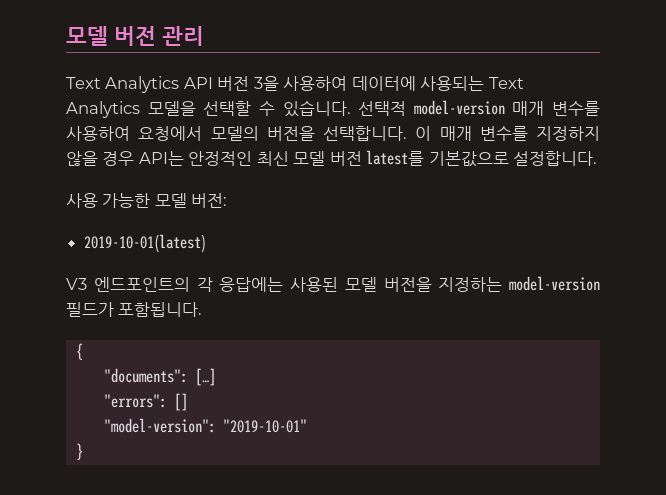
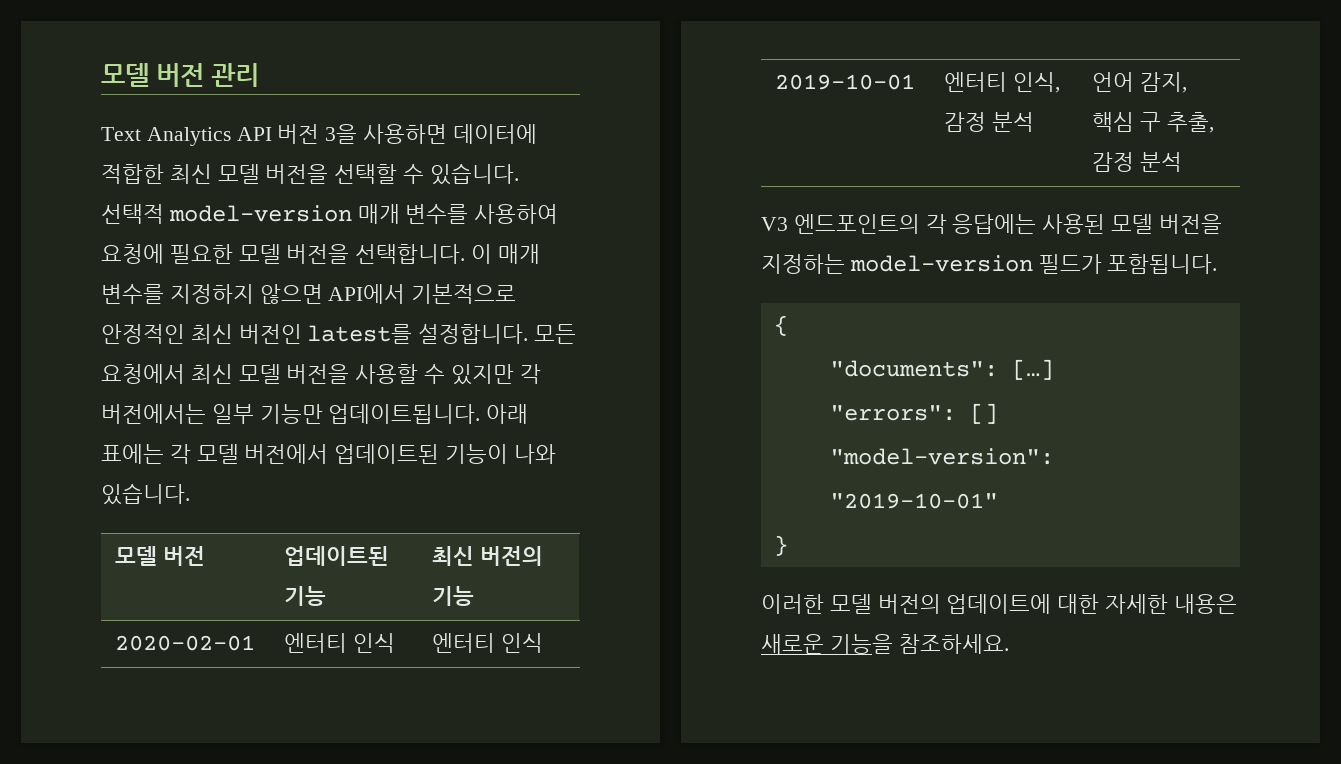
- Text Analytics API 버전 3을 사용하여 데이터에 사용되는 Text Analytics 모델을 선택할 수 있습니다.
+ Text Analytics API 버전 3을 사용하면 데이터에 적합한 최신 모델 버전을 선택할 수 있습니다.
- 선택적 model-version 매개 변수를 사용하여 요청에서 모델의 버전을 선택합니다.
+ 선택적 model-version 매개 변수를 사용하여 요청에 필요한 모델 버전을 선택합니다.
- 이 매개 변수를 지정하지 않을 경우 API는 안정적인 최신 모델 버전 latest를 기본값으로 설정합니다.
- 사용 가능한 모델 버전:
- 2019-10-01(latest)
+ 이 매개 변수를 지정하지 않으면 API에서 기본적으로 안정적인 최신 버전인 latest를 설정합니다. 모든 요청에서 최신 모델 버전을 사용할 수 있지만 각 버전에서는 일부 기능만 업데이트됩니다. 아래 표에는 각 모델 버전에서 업데이트된 기능이 나와 있습니다.
+ 모델 버전 | 업데이트된 기능 | 최신 버전의 기능
+ 2020-02-01 | 엔터티 인식 | 엔터티 인식
+ 2019-10-01 | 엔터티 인식, 감정 분석 | 언어 감지, 핵심 구 추출, 감정 분석
+ 이러한 모델 버전의 업데이트에 대한 자세한 내용은 새로운 기능을 참조하세요.

